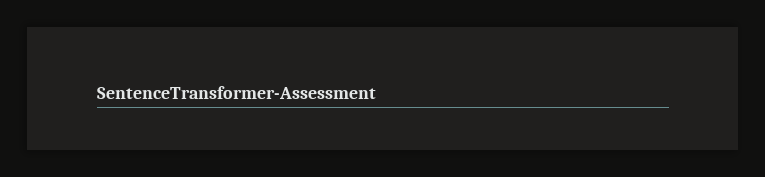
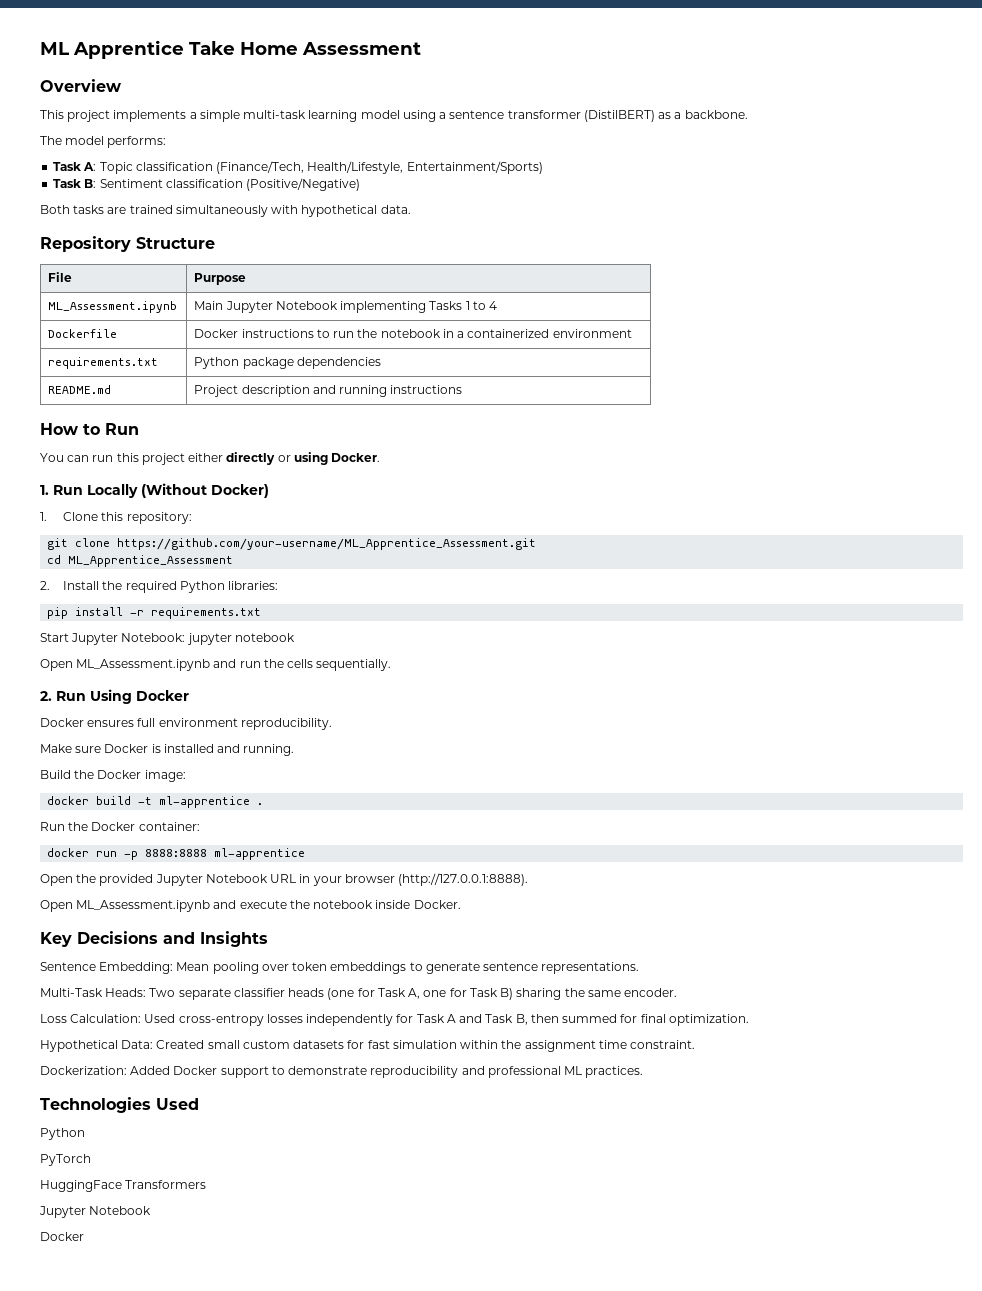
- SentenceTransformer-Assessment
+ ML Apprentice Take Home Assessment
+ Overview
+ This project implements a simple multi-task learning model using a sentence transformer (DistilBERT) as a backbone.
+ The model performs:
+ Task A: Topic classification (Finance/Tech, Health/Lifestyle, Entertainment/Sports)
+ Task B: Sentiment classification (Positive/Negative)
+ Both tasks are trained simultaneously with hypothetical data.
+ Repository Structure
+ File | Purpose
+ ML_Assessment.ipynb | Main Jupyter Notebook implementing Tasks 1 to 4
+ Dockerfile | Docker instructions to run the notebook in a containerized environment
+ requirements.txt | Python package dependencies
+ README.md | Project description and running instructions
+ How to Run
+ You can run this project either directly or using Docker.
+ 1. Run Locally (Without Docker)
+ 1. Clone this repository:
+ git clone https://github.com/your-username/ML_Apprentice_Assessment.git
+ cd ML_Apprentice_Assessment
+ 2. Install the required Python libraries:
+ pip install -r requirements.txt
+ Start Jupyter Notebook: jupyter notebook
+ Open ML_Assessment.ipynb and run the cells sequentially.
+ 2. Run Using Docker
+ Docker ensures full environment reproducibility.
+ Make sure Docker is installed and running.
+ Build the Docker image:
+ docker build -t ml-apprentice .
+ Run the Docker container:
+ docker run -p 8888:8888 ml-apprentice
+ Open the provided Jupyter Notebook URL in your browser (http://127.0.0.1:8888).
+ Open ML_Assessment.ipynb and execute the notebook inside Docker.
+ Key Decisions and Insights
+ Sentence Embedding: Mean pooling over token embeddings to generate sentence representations.
+ Multi-Task Heads: Two separate classifier heads (one for Task A, one for Task B) sharing the same encoder.
+ Loss Calculation: Used cross-entropy losses independently for Task A and Task B, then summed for final optimization.
+ Hypothetical Data: Created small custom datasets for fast simulation within the assignment time constraint.
+ Dockerization: Added Docker support to demonstrate reproducibility and professional ML practices.
+ Technologies Used
+ Python
+ PyTorch
+ HuggingFace Transformers
+ Jupyter Notebook
+ Docker

